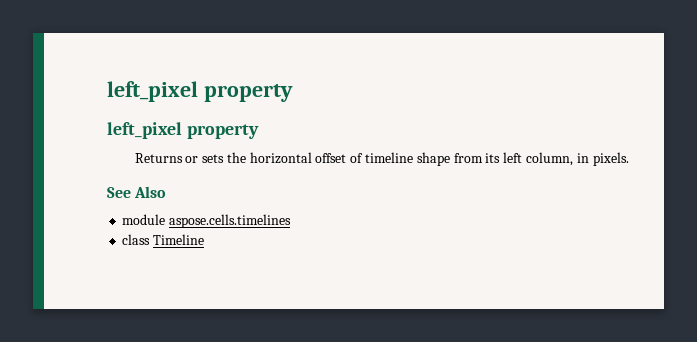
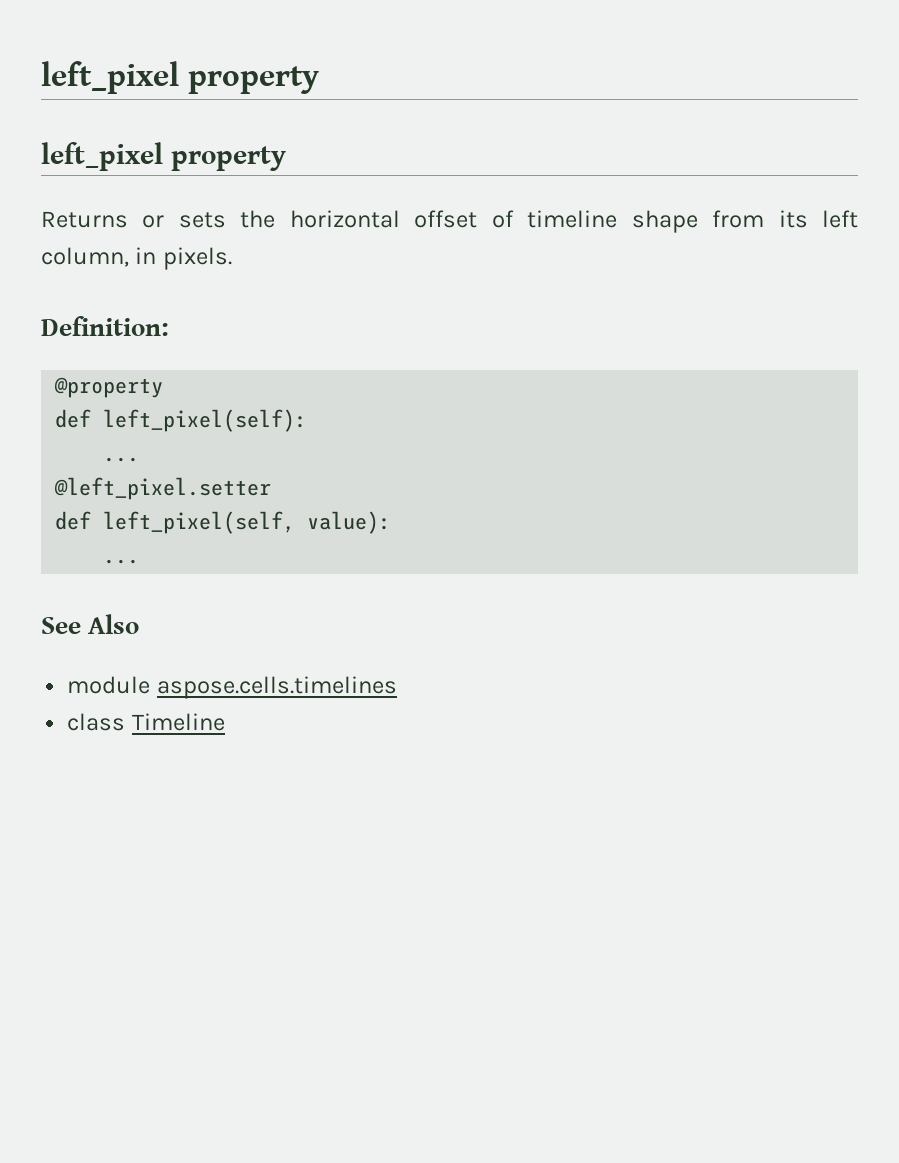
+ Definition:
+ @property
+ def left_pixel(self):
+ ...
+ @left_pixel.setter
+ def left_pixel(self, value):
+ ...

